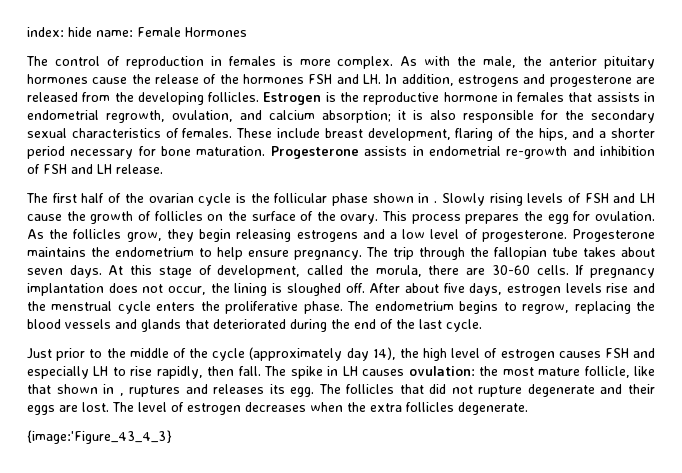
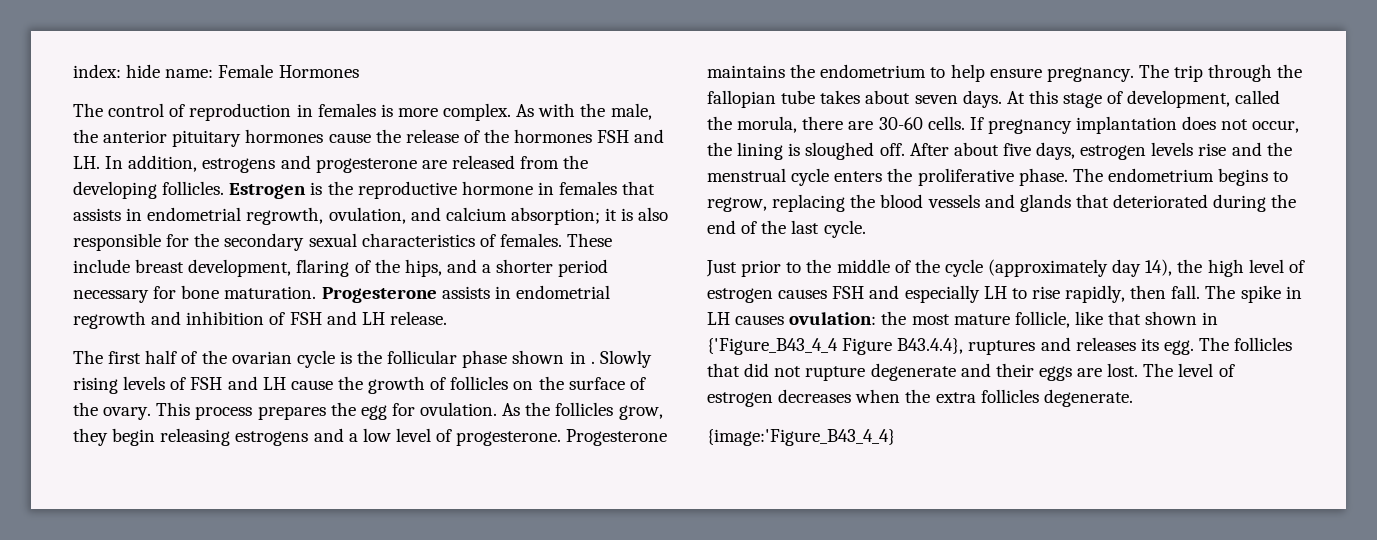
- Progesterone assists in endometrial re-growth and inhibition of FSH and LH release.
+ Progesterone assists in endometrial regrowth and inhibition of FSH and LH release.
- The spike in LH causes ovulation: the most mature follicle, like that shown in , ruptures and releases its egg.
+ The spike in LH causes ovulation: the most mature follicle, like that shown in {'Figure_B43_4_4 Figure B43.4.4}, ruptures and releases its egg.
- {image:'Figure_43_4_3}
+ {image:'Figure_B43_4_4}

